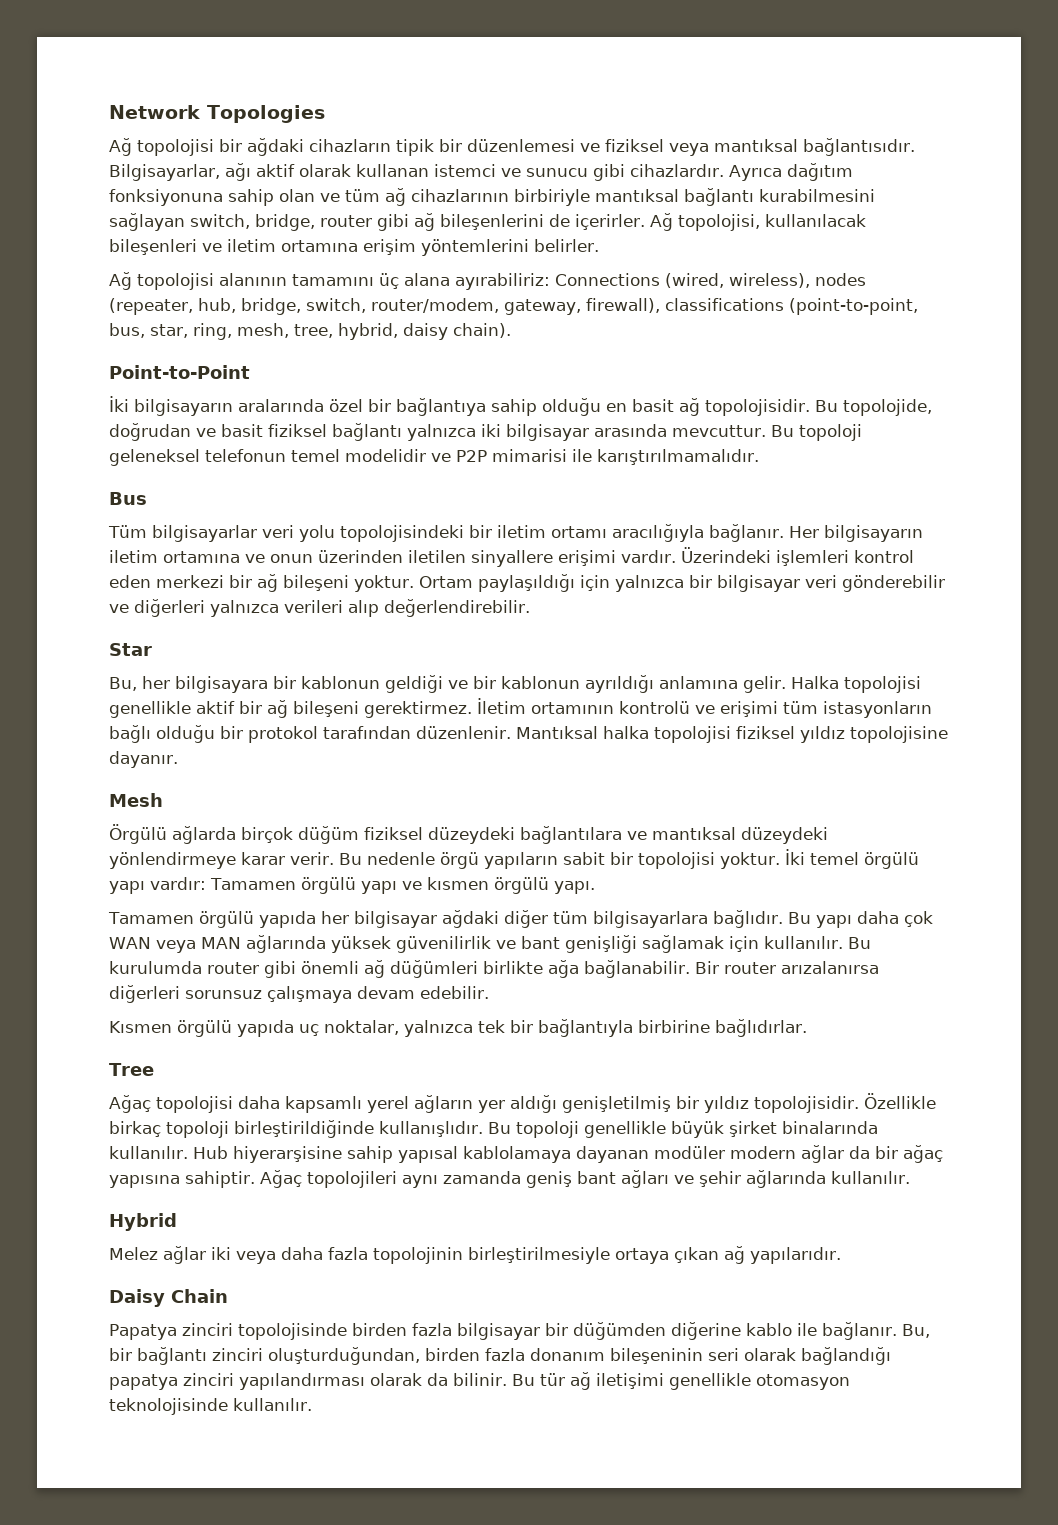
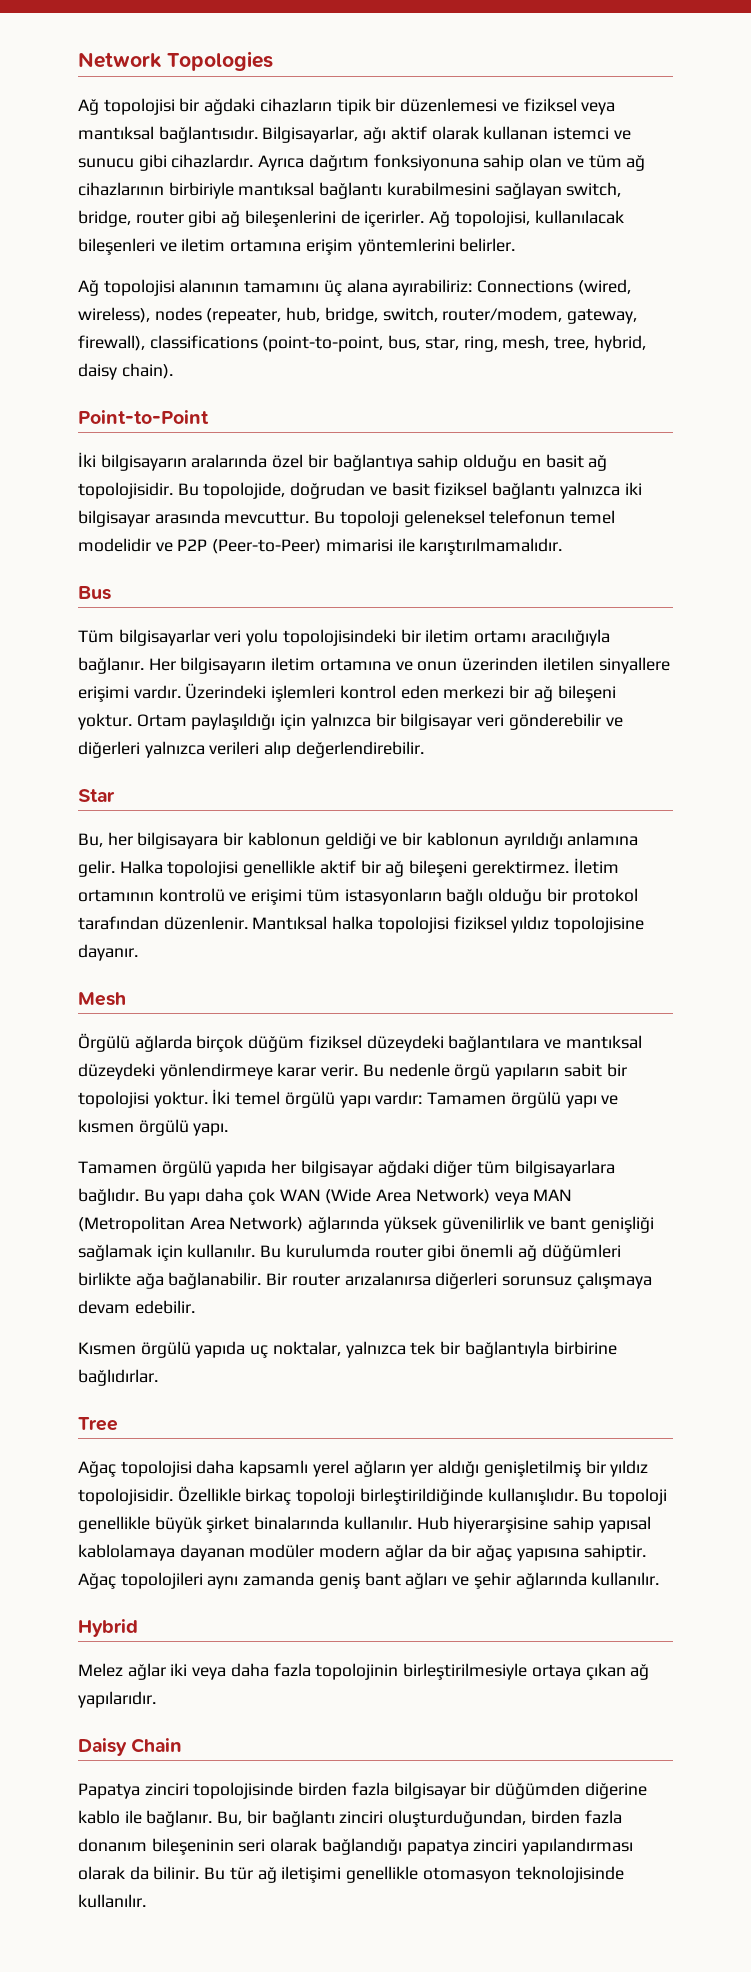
- Bu topoloji geleneksel telefonun temel modelidir ve P2P mimarisi ile karıştırılmamalıdır.
+ Bu topoloji geleneksel telefonun temel modelidir ve P2P (Peer-to-Peer) mimarisi ile karıştırılmamalıdır.
- Bu yapı daha çok WAN veya MAN ağlarında yüksek güvenilirlik ve bant genişliği sağlamak için kullanılır.
+ Bu yapı daha çok WAN (Wide Area Network) veya MAN (Metropolitan Area Network) ağlarında yüksek güvenilirlik ve bant genişliği sağlamak için kullanılır.

